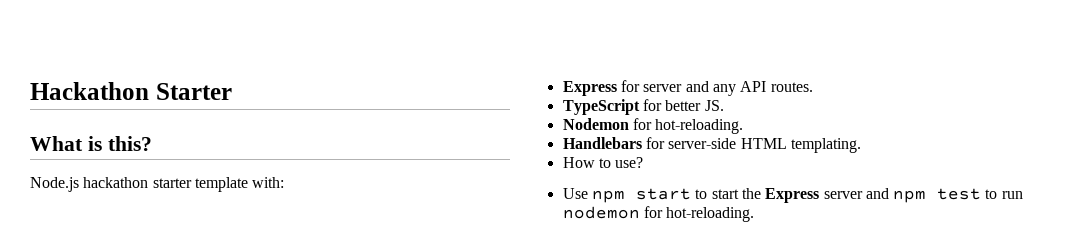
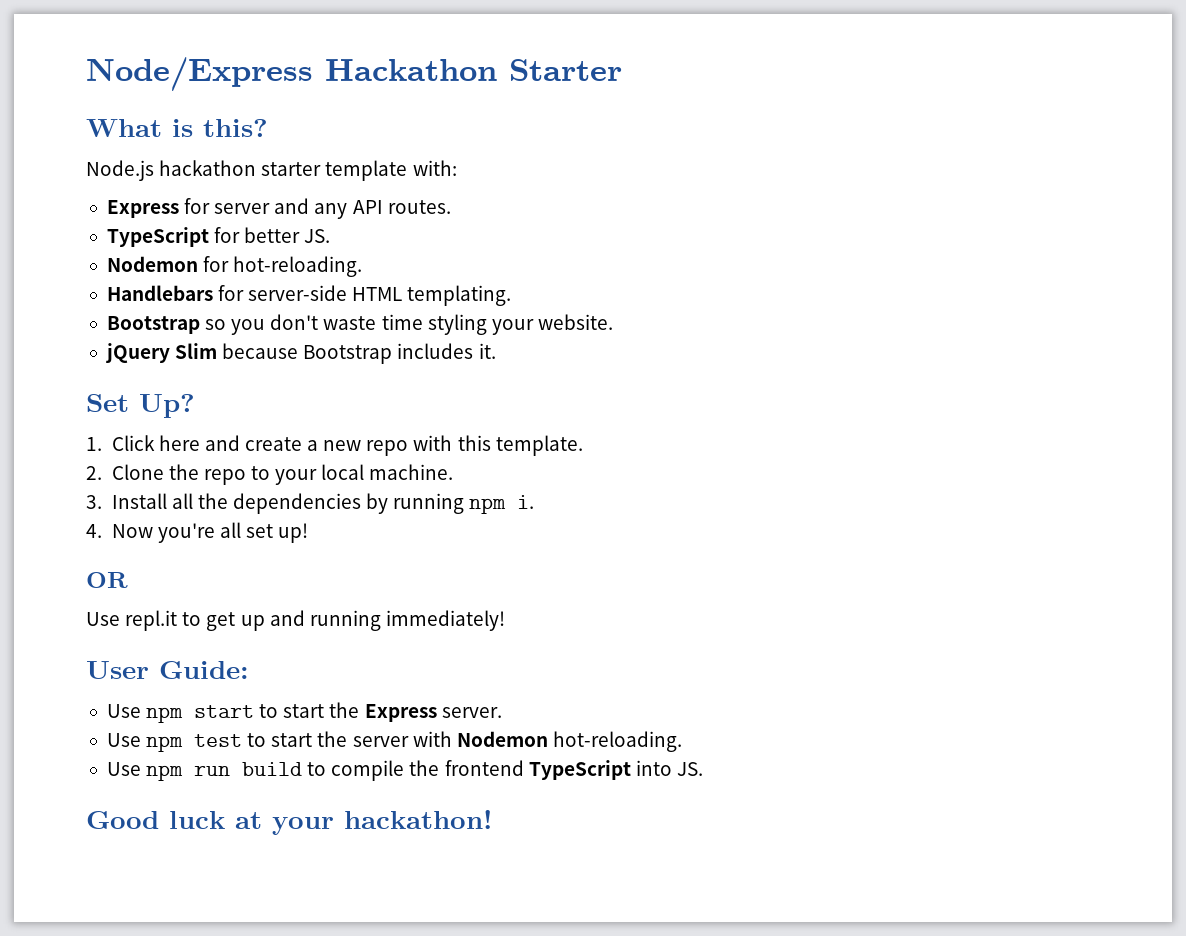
- Hackathon Starter
+ Node/Express Hackathon Starter
- How to use?
+ Bootstrap so you don't waste time styling your website.
+ jQuery Slim because Bootstrap includes it.
+ Set Up?
+ 1. Click here and create a new repo with this template.
+ 2. Clone the repo to your local machine.
+ 3. Install all the dependencies by running npm i.
+ 4. Now you're all set up!
+ OR
+ Use repl.it to get up and running immediately!
+ User Guide:
- Use npm start to start the Express server and npm test to run nodemon for hot-reloading.
+ Use npm start to start the Express server.
+ Use npm test to start the server with Nodemon hot-reloading.
+ Use npm run build to compile the frontend TypeScript into JS.
+ Good luck at your hackathon!

